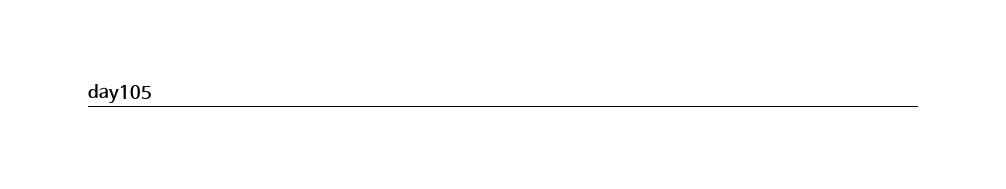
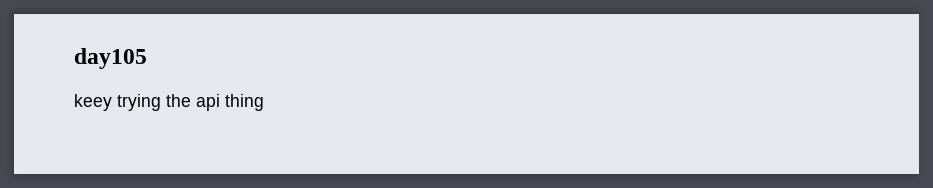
+ keey trying the api thing

